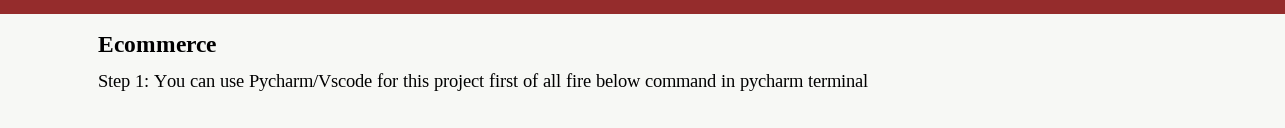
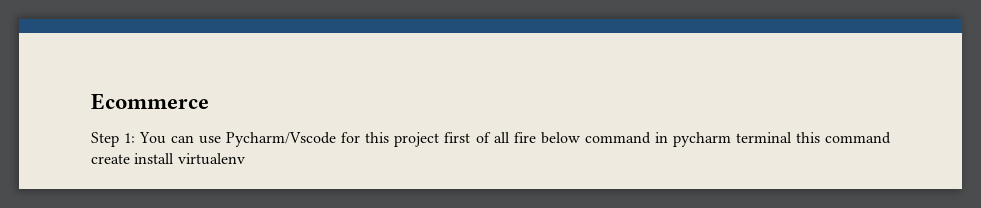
- Step 1: You can use Pycharm/Vscode for this project first of all fire below command in pycharm terminal
+ Step 1: You can use Pycharm/Vscode for this project first of all fire below command in pycharm terminal this command create install virtualenv

